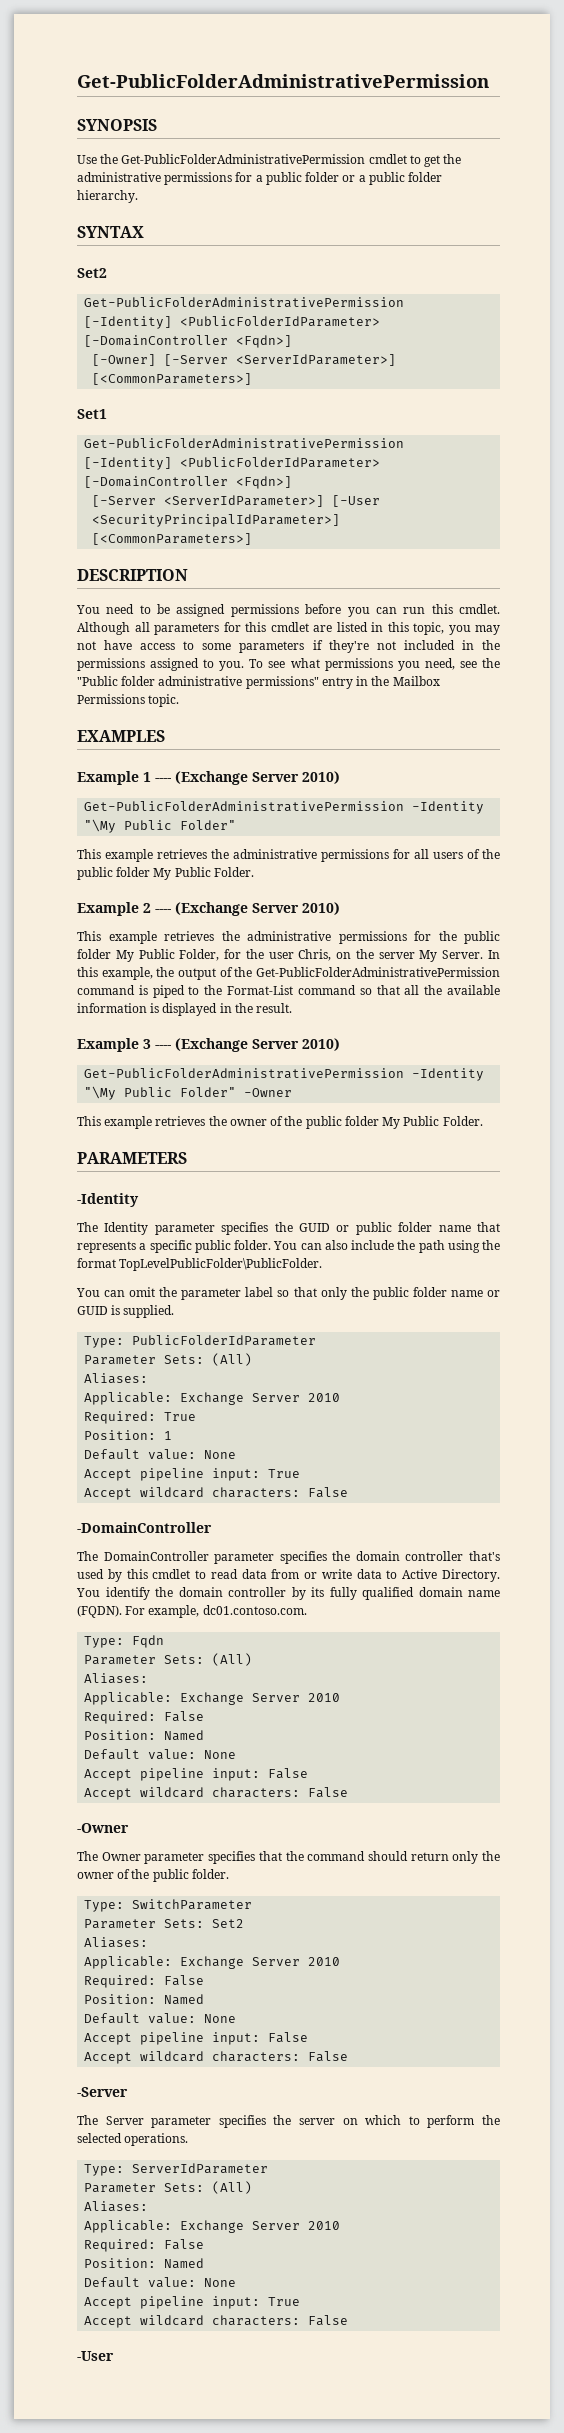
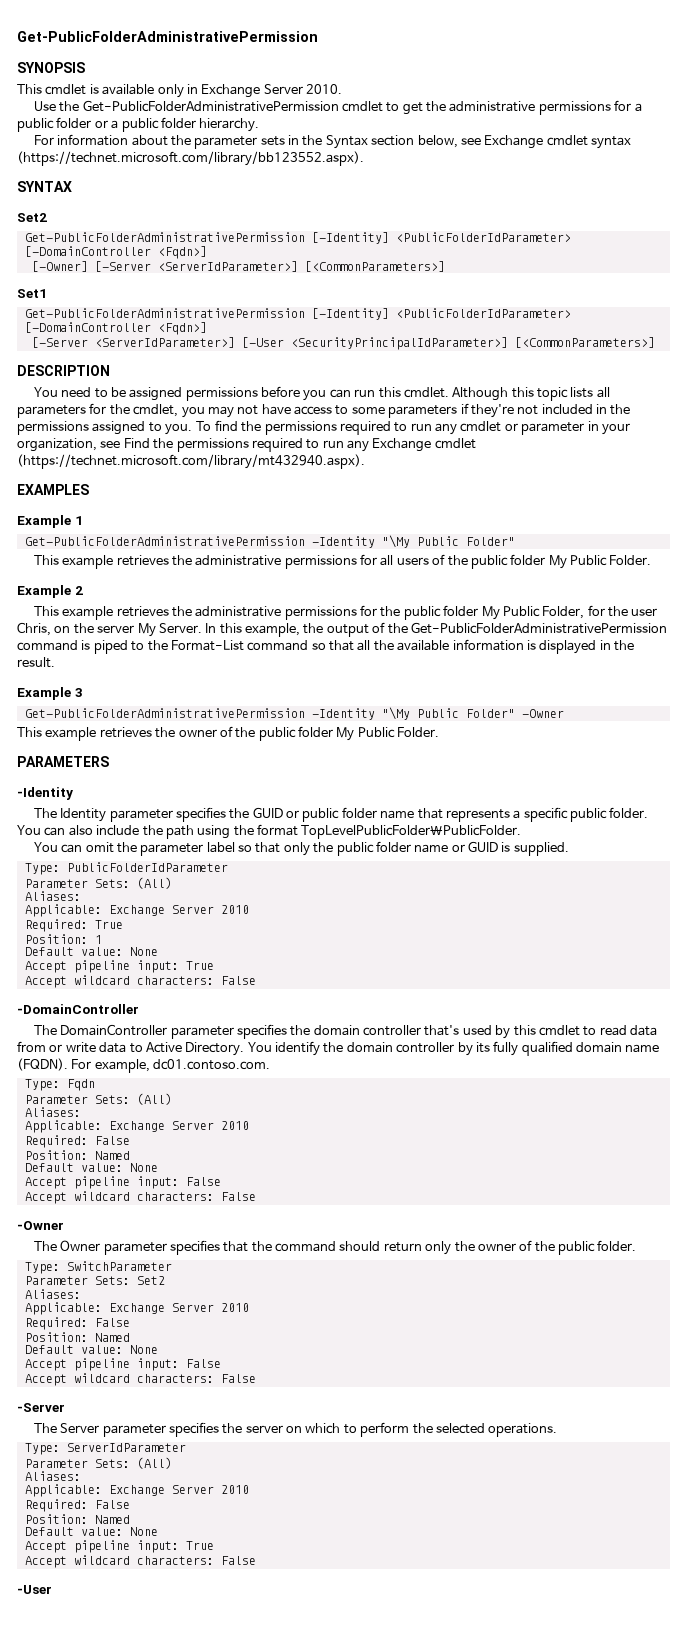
+ This cmdlet is available only in Exchange Server 2010.
+ For information about the parameter sets in the Syntax section below, see Exchange cmdlet syntax (https://technet.microsoft.com/library/bb123552.aspx).
- Although all parameters for this cmdlet are listed in this topic, you may not have access to some parameters if they're not included in the permissions assigned to you.
+ Although this topic lists all parameters for the cmdlet, you may not have access to some parameters if they're not included in the permissions assigned to you.
- To see what permissions you need, see the "Public folder administrative permissions" entry in the Mailbox Permissions topic.
+ To find the permissions required to run any cmdlet or parameter in your organization, see Find the permissions required to run any Exchange cmdlet (https://technet.microsoft.com/library/mt432940.aspx).
- Example 1 ---- (Exchange Server 2010)
+ Example 1
- Example 2 ---- (Exchange Server 2010)
+ Example 2
- Example 3 ---- (Exchange Server 2010)
+ Example 3

